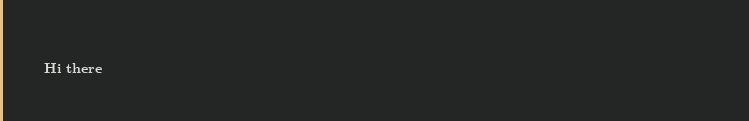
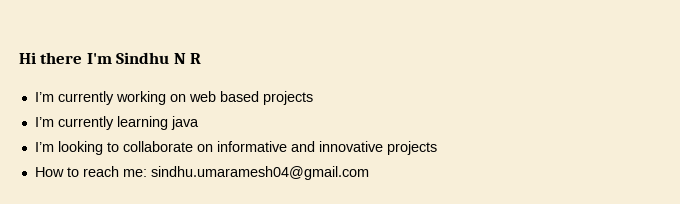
- Hi there
+ Hi there I'm Sindhu N R
+ I’m currently working on web based projects
+ I’m currently learning java
+ I’m looking to collaborate on informative and innovative projects
+ How to reach me: sindhu.umaramesh04@gmail.com

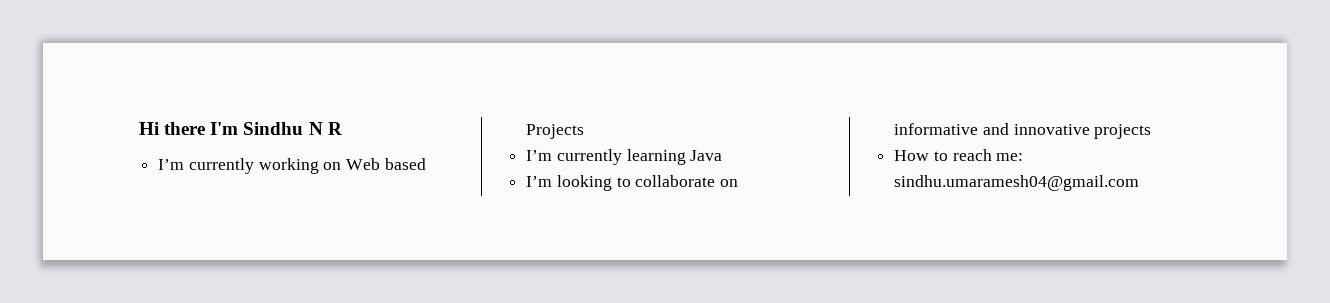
- I’m currently working on web based projects
+ I’m currently working on Web based Projects
- I’m currently learning java
+ I’m currently learning Java

